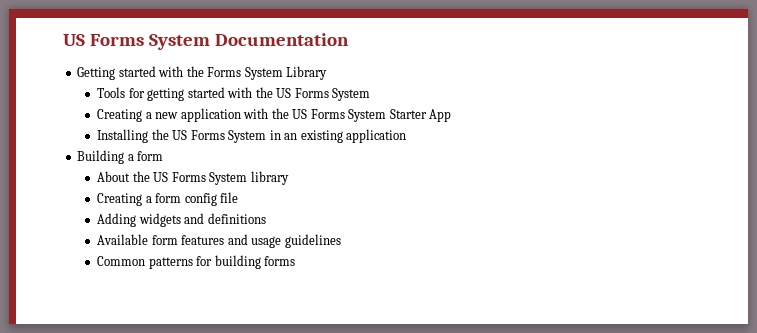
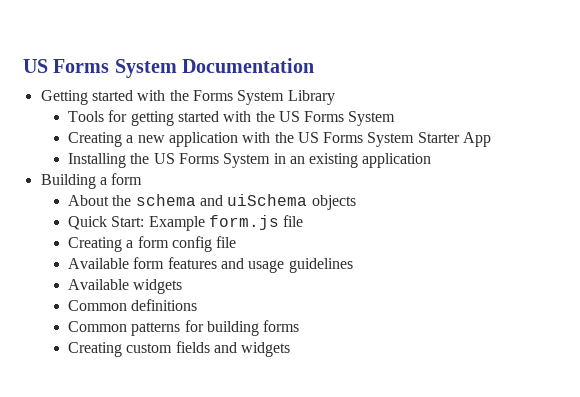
- About the US Forms System library
+ About the schema and uiSchema objects
+ Quick Start: Example form.js file
- Adding widgets and definitions
+ Available widgets
+ Common definitions
+ Creating custom fields and widgets

